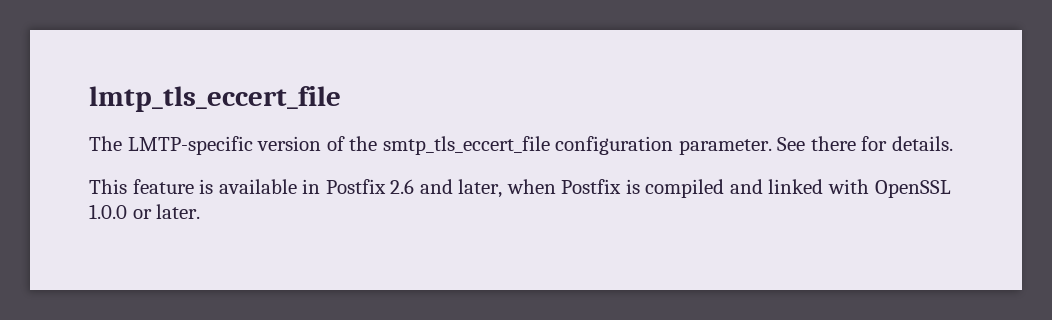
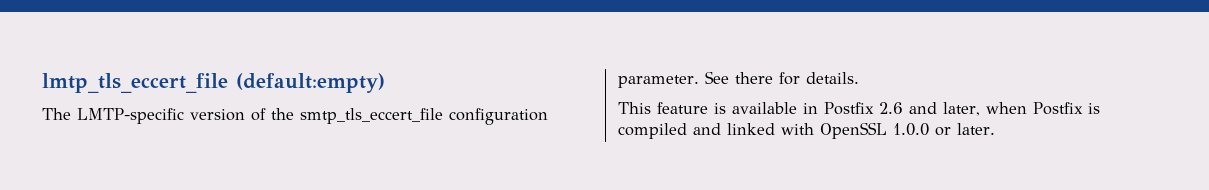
- lmtp_tls_eccert_file
+ lmtp_tls_eccert_file (default:empty)

